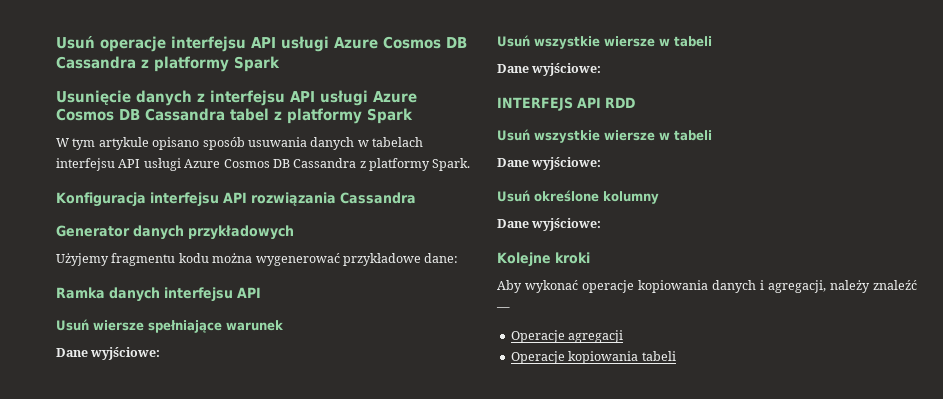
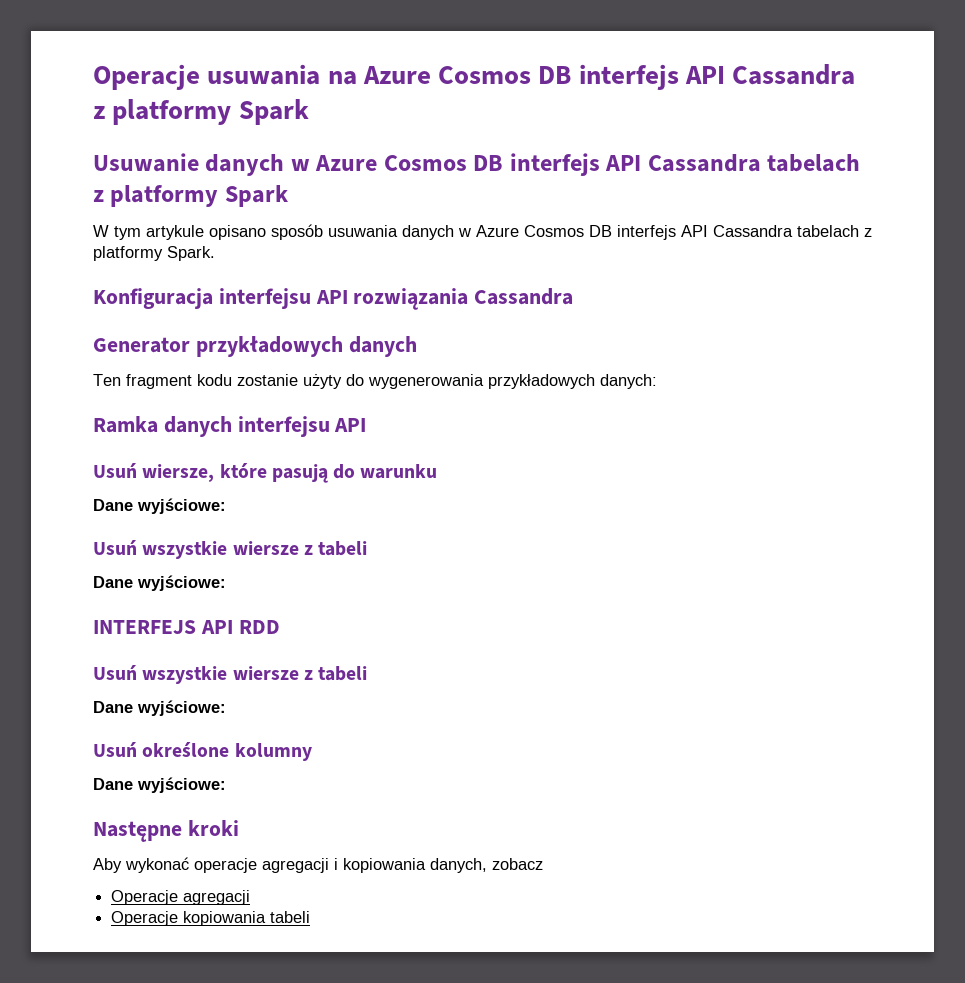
- Usuń operacje interfejsu API usługi Azure Cosmos DB Cassandra z platformy Spark
+ Operacje usuwania na Azure Cosmos DB interfejs API Cassandra z platformy Spark
- Usunięcie danych z interfejsu API usługi Azure Cosmos DB Cassandra tabel z platformy Spark
+ Usuwanie danych w Azure Cosmos DB interfejs API Cassandra tabelach z platformy Spark
- W tym artykule opisano sposób usuwania danych w tabelach interfejsu API usługi Azure Cosmos DB Cassandra z platformy Spark.
+ W tym artykule opisano sposób usuwania danych w Azure Cosmos DB interfejs API Cassandra tabelach z platformy Spark.
- Generator danych przykładowych
- Użyjemy fragmentu kodu można wygenerować przykładowe dane:
+ Generator przykładowych danych
+ Ten fragment kodu zostanie użyty do wygenerowania przykładowych danych:
- Usuń wiersze spełniające warunek
+ Usuń wiersze, które pasują do warunku
  Dane wyjściowe:
- Usuń wszystkie wiersze w tabeli
+ Usuń wszystkie wiersze z tabeli
  INTERFEJS API RDD
- Usuń wszystkie wiersze w tabeli
+ Usuń wszystkie wiersze z tabeli
- Kolejne kroki
+ Następne kroki
- Aby wykonać operacje kopiowania danych i agregacji, należy znaleźć —
+ Aby wykonać operacje agregacji i kopiowania danych, zobacz

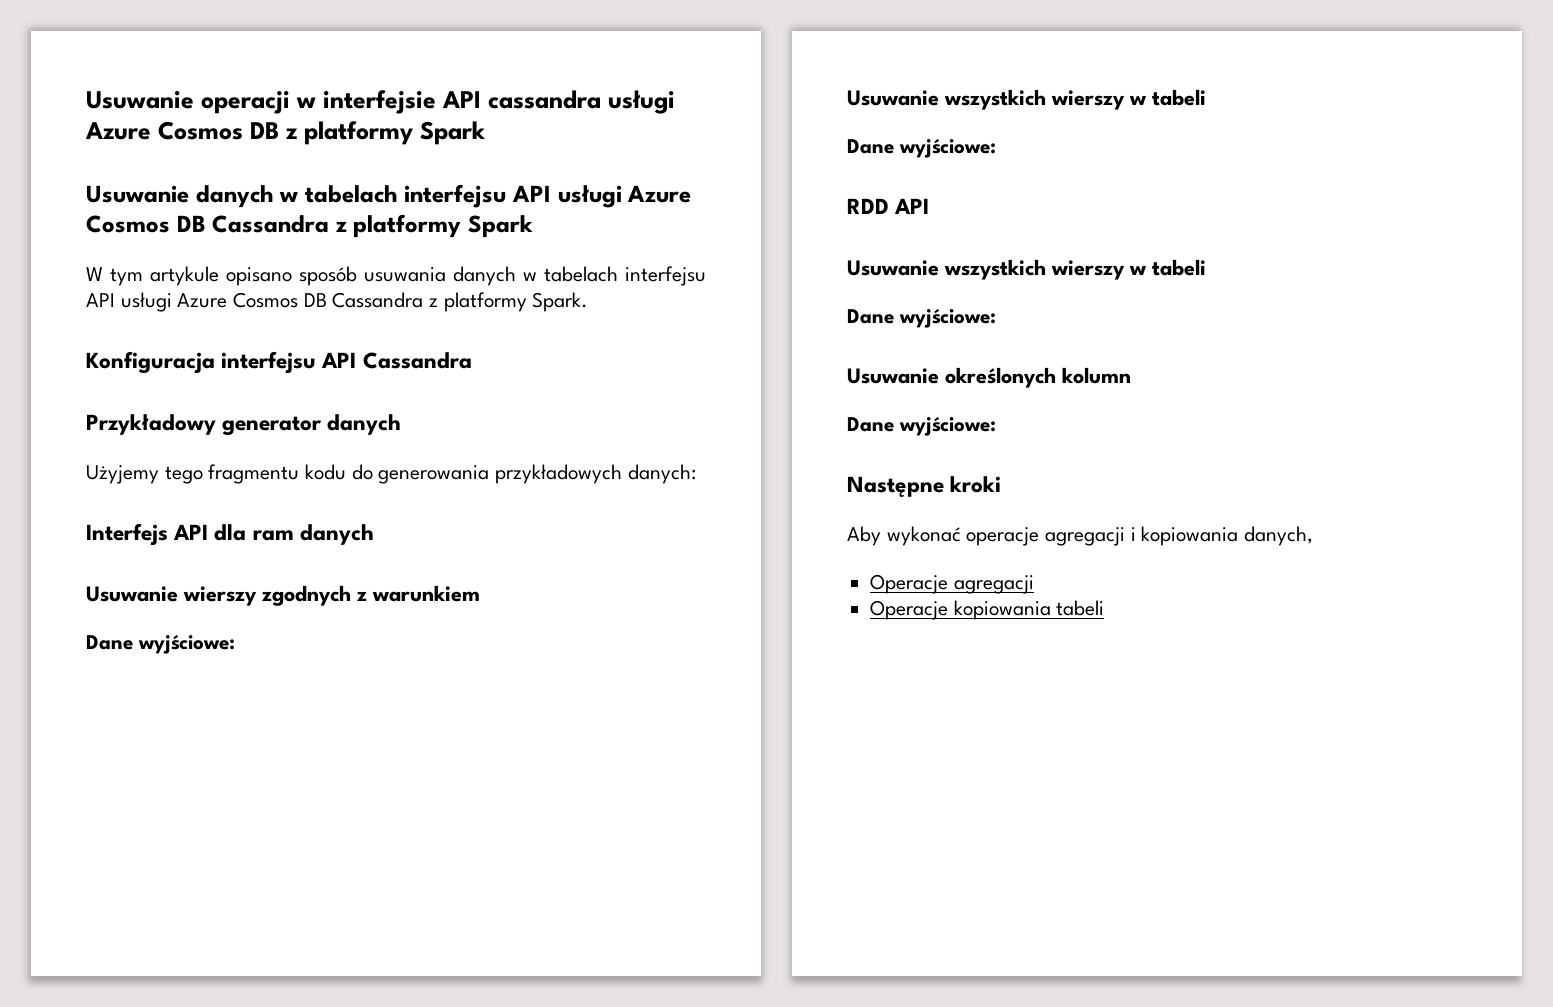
- Operacje usuwania na Azure Cosmos DB interfejs API Cassandra z platformy Spark
+ Usuwanie operacji w interfejsie API cassandra usługi Azure Cosmos DB z platformy Spark
- Usuwanie danych w Azure Cosmos DB interfejs API Cassandra tabelach z platformy Spark
+ Usuwanie danych w tabelach interfejsu API usługi Azure Cosmos DB Cassandra z platformy Spark
- W tym artykule opisano sposób usuwania danych w Azure Cosmos DB interfejs API Cassandra tabelach z platformy Spark.
+ W tym artykule opisano sposób usuwania danych w tabelach interfejsu API usługi Azure Cosmos DB Cassandra z platformy Spark.
- Konfiguracja interfejsu API rozwiązania Cassandra
+ Konfiguracja interfejsu API Cassandra
- Generator przykładowych danych
- Ten fragment kodu zostanie użyty do wygenerowania przykładowych danych:
- Ramka danych interfejsu API
- Usuń wiersze, które pasują do warunku
+ Przykładowy generator danych
+ Użyjemy tego fragmentu kodu do generowania przykładowych danych:
+ Interfejs API dla ram danych
+ Usuwanie wierszy zgodnych z warunkiem
  Dane wyjściowe:
- Usuń wszystkie wiersze z tabeli
+ Usuwanie wszystkich wierszy w tabeli
  Dane wyjściowe:
- INTERFEJS API RDD
- Usuń wszystkie wiersze z tabeli
+ RDD API
+ Usuwanie wszystkich wierszy w tabeli
  Dane wyjściowe:
- Usuń określone kolumny
+ Usuwanie określonych kolumn
- Aby wykonać operacje agregacji i kopiowania danych, zobacz
+ Aby wykonać operacje agregacji i kopiowania danych,

